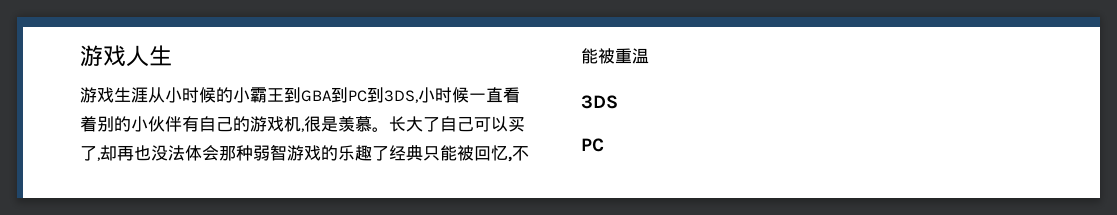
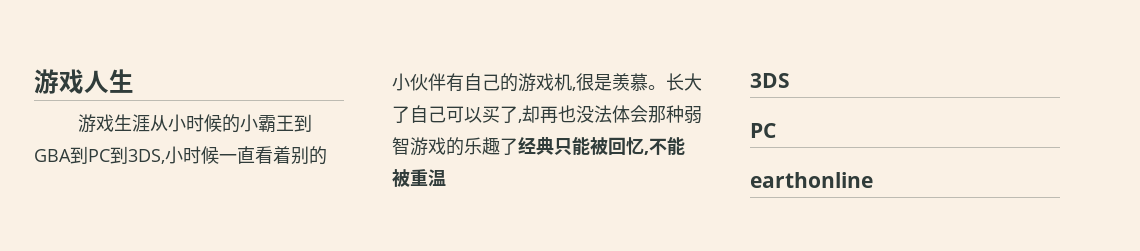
+ earthonline

